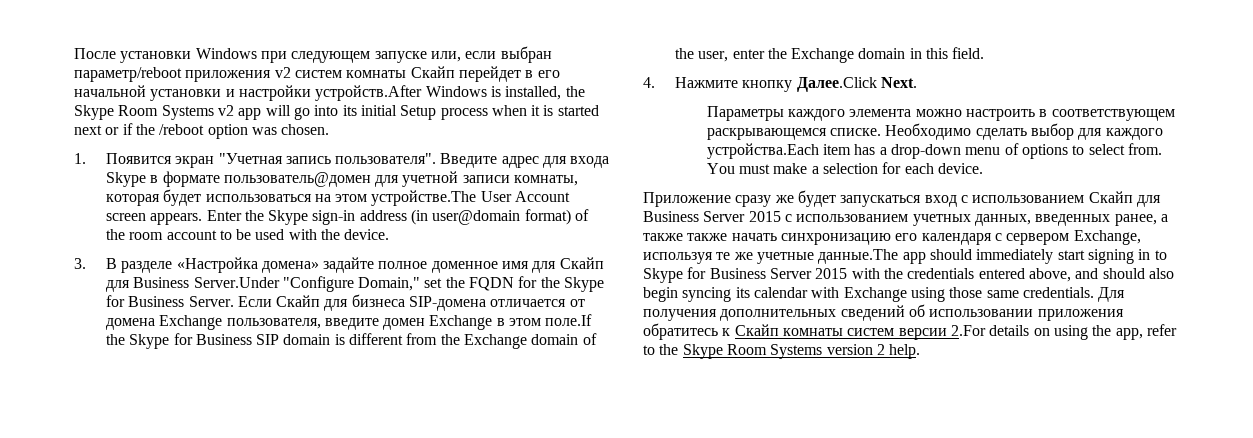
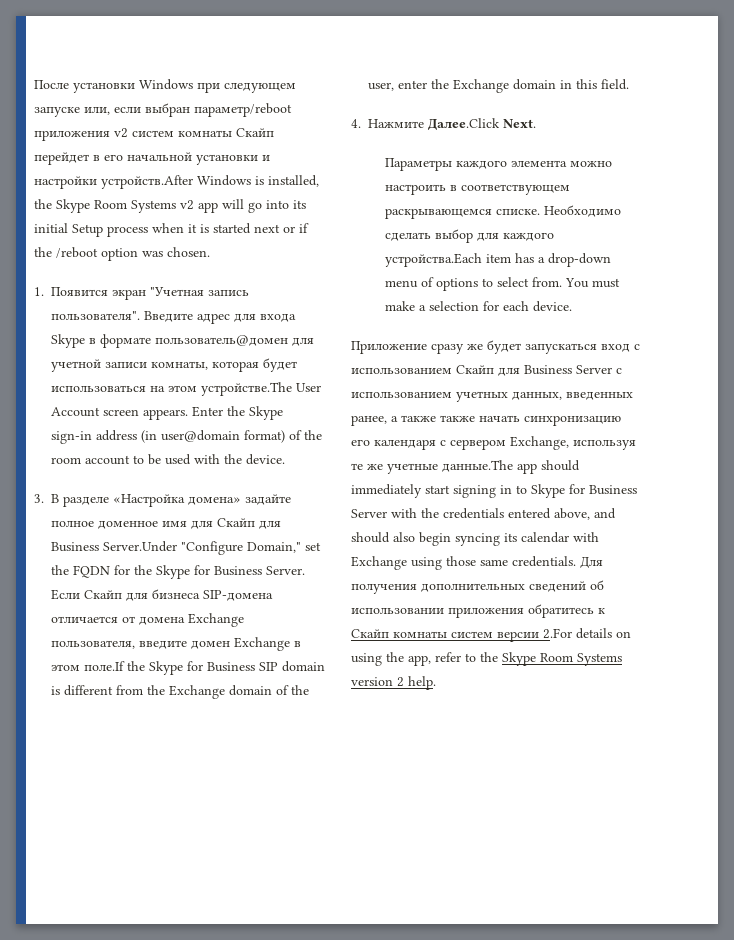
- 4. Нажмите кнопку Далее.Click Next.
+ 4. Нажмите Далее.Click Next.
- Приложение сразу же будет запускаться вход с использованием Скайп для Business Server 2015 с использованием учетных данных, введенных ранее, а также также начать синхронизацию его календаря с сервером Exchange, используя те же учетные данные.The app should immediately start signing in to Skype for Business Server 2015 with the credentials entered above, and should also begin syncing its calendar with Exchange using those same credentials.
+ Приложение сразу же будет запускаться вход с использованием Скайп для Business Server с использованием учетных данных, введенных ранее, а также также начать синхронизацию его календаря с сервером Exchange, используя те же учетные данные.The app should immediately start signing in to Skype for Business Server with the credentials entered above, and should also begin syncing its calendar with Exchange using those same credentials.

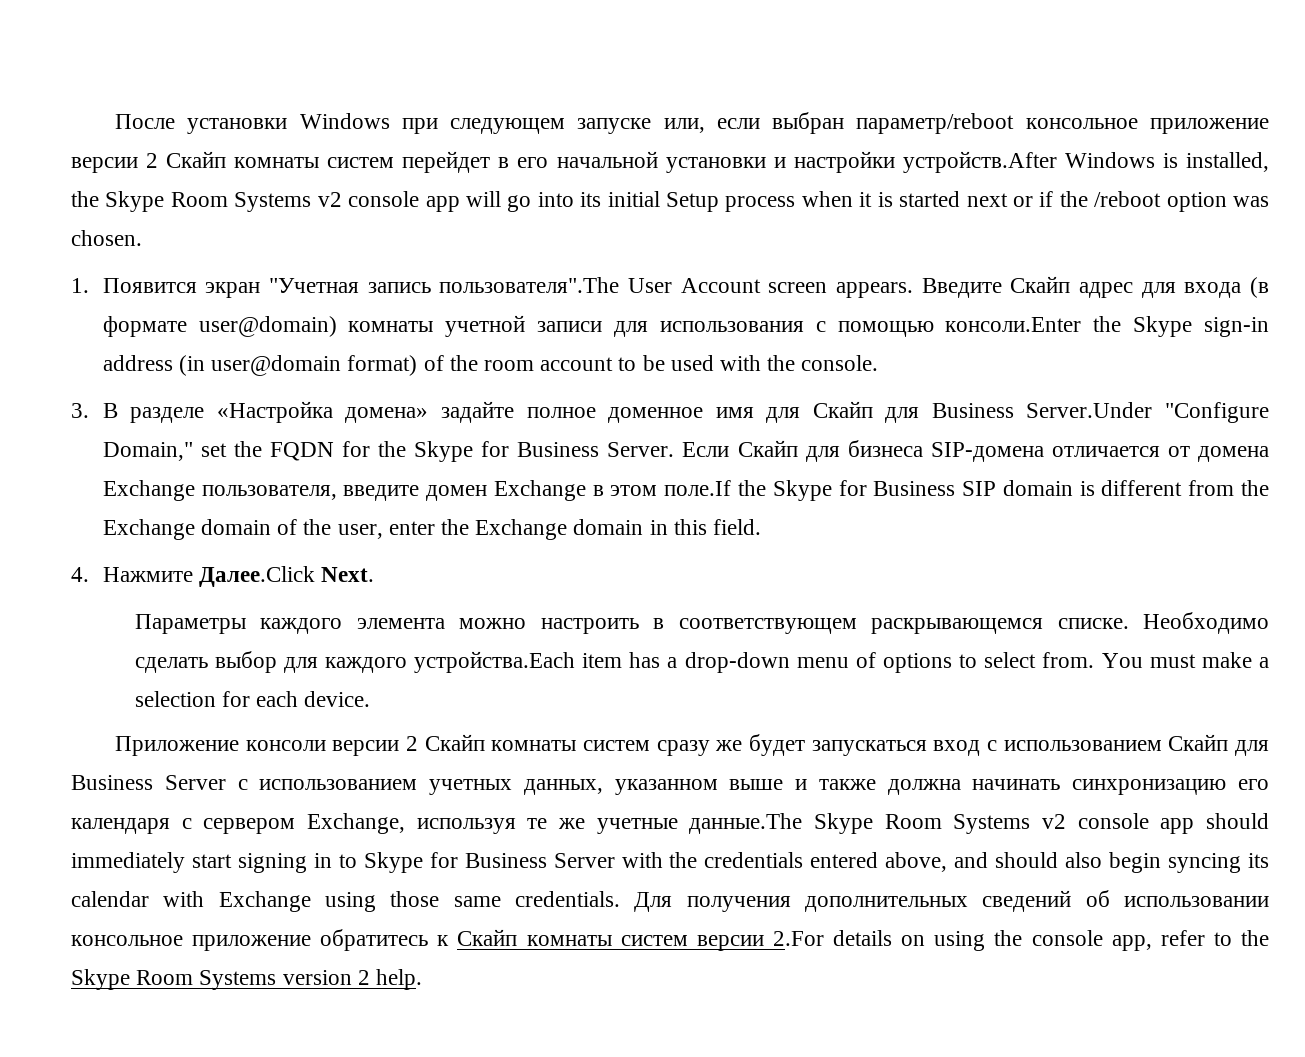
- После установки Windows при следующем запуске или, если выбран параметр/reboot приложения v2 систем комнаты Скайп перейдет в его начальной установки и настройки устройств.After Windows is installed, the Skype Room Systems v2 app will go into its initial Setup process when it is started next or if the /reboot option was chosen.
+ После установки Windows при следующем запуске или, если выбран параметр/reboot консольное приложение версии 2 Скайп комнаты систем перейдет в его начальной установки и настройки устройств.After Windows is installed, the Skype Room Systems v2 console app will go into its initial Setup process when it is started next or if the /reboot option was chosen.
- 1. Появится экран "Учетная запись пользователя". Введите адрес для входа Skype в формате пользователь@домен для учетной записи комнаты, которая будет использоваться на этом устройстве.The User Account screen appears. Enter the Skype sign-in address (in user@domain format) of the room account to be used with the device.
+ 1. Появится экран "Учетная запись пользователя".The User Account screen appears. Введите Скайп адрес для входа (в формате user@domain) комнаты учетной записи для использования с помощью консоли.Enter the Skype sign-in address (in user@domain format) of the room account to be used with the console.
- Приложение сразу же будет запускаться вход с использованием Скайп для Business Server с использованием учетных данных, введенных ранее, а также также начать синхронизацию его календаря с сервером Exchange, используя те же учетные данные.The app should immediately start signing in to Skype for Business Server with the credentials entered above, and should also begin syncing its calendar with Exchange using those same credentials.
+ Приложение консоли версии 2 Скайп комнаты систем сразу же будет запускаться вход с использованием Скайп для Business Server с использованием учетных данных, указанном выше и также должна начинать синхронизацию его календаря с сервером Exchange, используя те же учетные данные.The Skype Room Systems v2 console app should immediately start signing in to Skype for Business Server with the credentials entered above, and should also begin syncing its calendar with Exchange using those same credentials.
- Для получения дополнительных сведений об использовании приложения обратитесь к Скайп комнаты систем версии 2.For details on using the app, refer to the Skype Room Systems version 2 help.
+ Для получения дополнительных сведений об использовании консольное приложение обратитесь к Скайп комнаты систем версии 2.For details on using the console app, refer to the Skype Room Systems version 2 help.

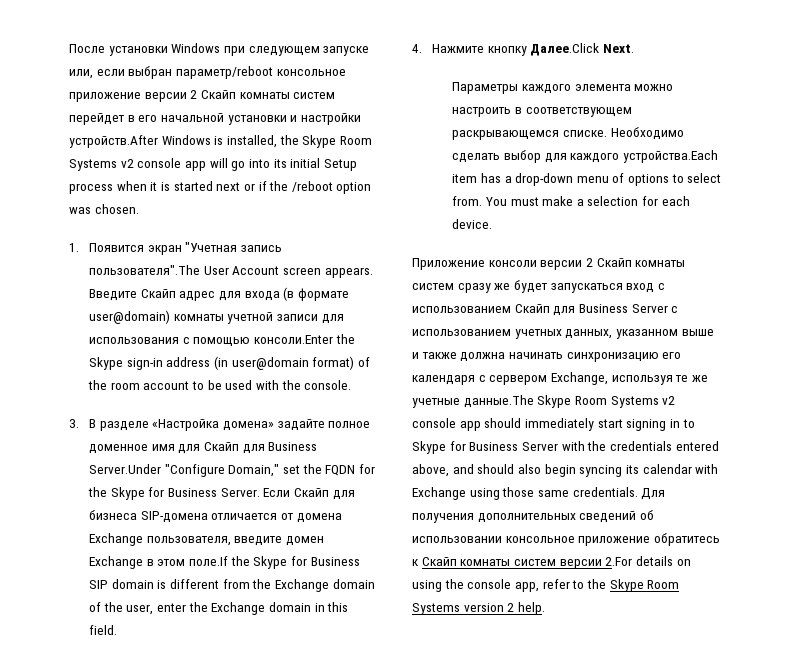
- 4. Нажмите Далее.Click Next.
+ 4. Нажмите кнопку Далее.Click Next.

